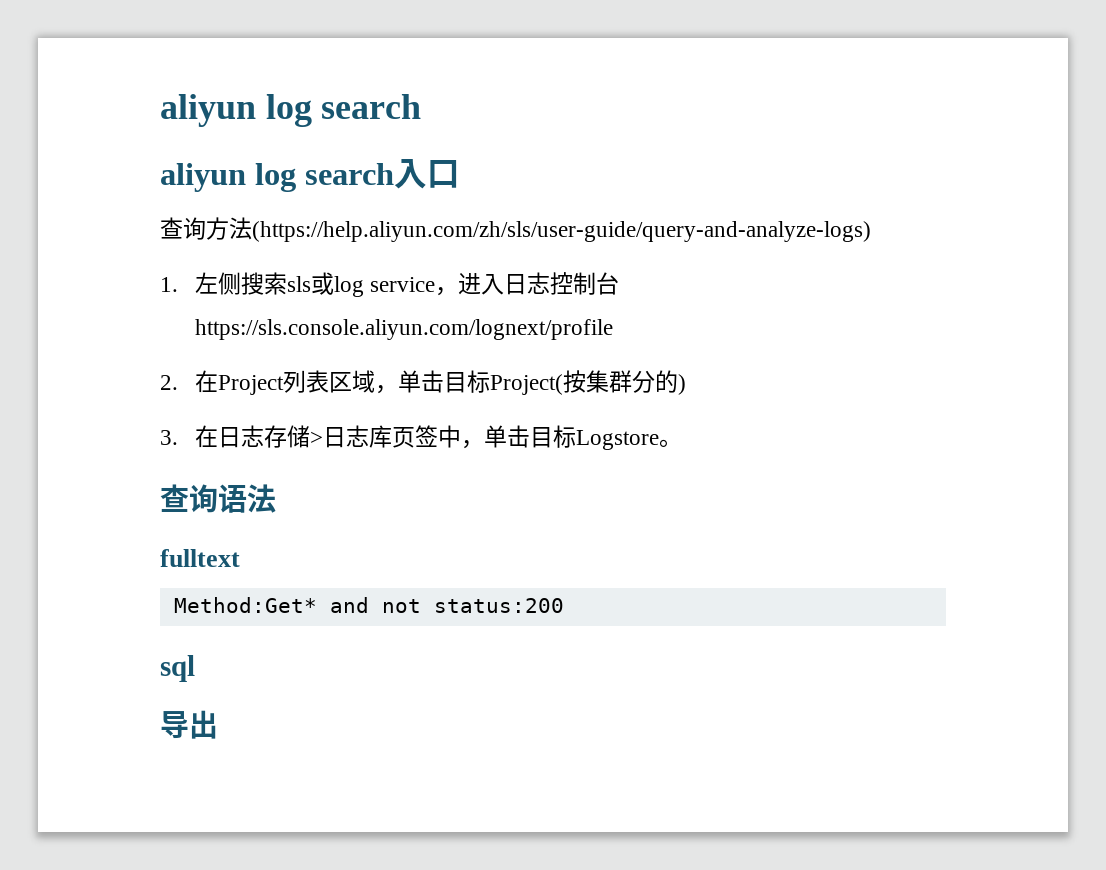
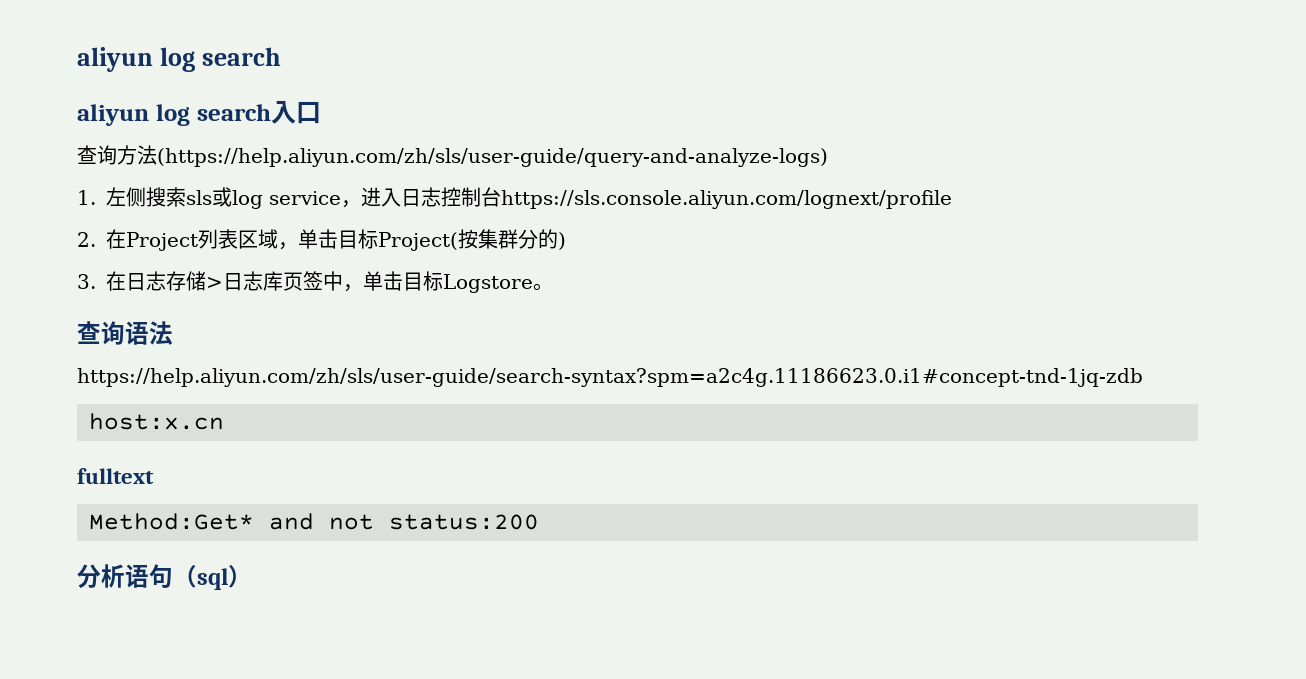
+ https://help.aliyun.com/zh/sls/user-guide/search-syntax?spm=a2c4g.11186623.0.i1#concept-tnd-1jq-zdb
+ host:x.cn
- sql
- 导出
+ 分析语句（sql）

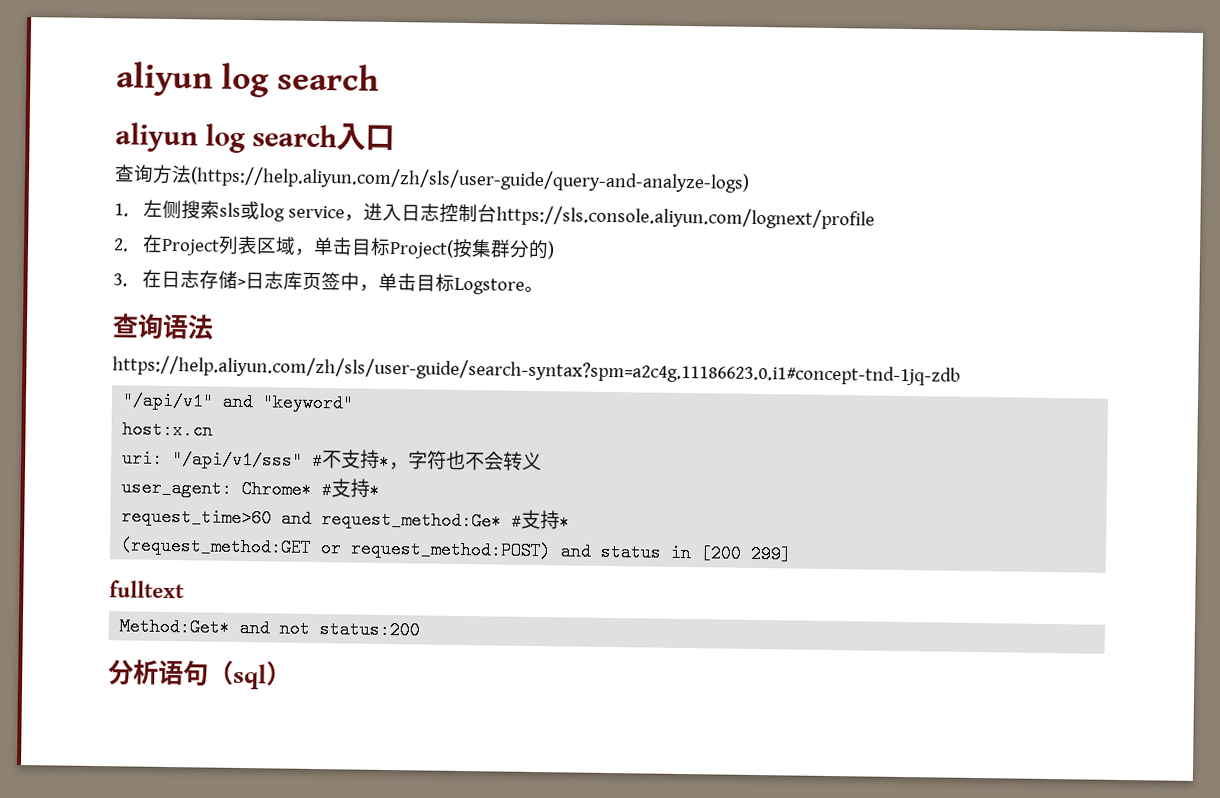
+ "/api/v1" and "keyword"
  host:x.cn
+ uri: "/api/v1/sss" #不支持*，字符也不会转义
+ user_agent: Chrome* #支持*
+ request_time>60 and request_method:Ge* #支持*
+ (request_method:GET or request_method:POST) and status in [200 299]

